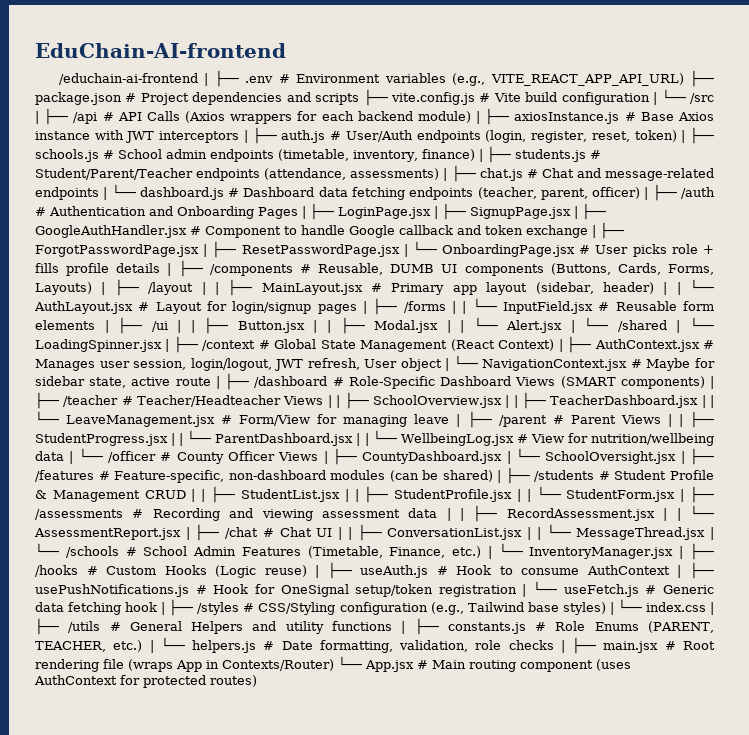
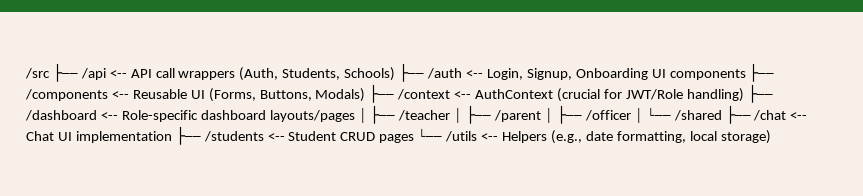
- EduChain-AI-frontend
- /educhain-ai-frontend | ├── .env # Environment variables (e.g., VITE_REACT_APP_API_URL) ├── package.json # Project dependencies and scripts ├── vite.config.js # Vite build configuration | └── /src | ├── /api # API Calls (Axios wrappers for each backend module) | ├── axiosInstance.js # Base Axios instance with JWT interceptors | ├── auth.js # User/Auth endpoints (login, register, reset, token) | ├── schools.js # School admin endpoints (timetable, inventory, finance) | ├── students.js # Student/Parent/Teacher endpoints (attendance, assessments) | ├── chat.js # Chat and message-related endpoints | └── dashboard.js # Dashboard data fetching endpoints (teacher, parent, officer) | ├── /auth # Authentication and Onboarding Pages | ├── LoginPage.jsx | ├── SignupPage.jsx | ├── GoogleAuthHandler.jsx # Component to handle Google callback and token exchange | ├── ForgotPasswordPage.jsx | ├── ResetPasswordPage.jsx | └── OnboardingPage.jsx # User picks role + fills profile details | ├── /components # Reusable, DUMB UI components (Buttons, Cards, Forms, Layouts) | ├── /layout | | ├── MainLayout.jsx # Primary app layout (sidebar, header) | | └── AuthLayout.jsx # Layout for login/signup pages | ├── /forms | | └── InputField.jsx # Reusable form elements | ├── /ui | | ├── Button.jsx | | ├── Modal.jsx | | └── Alert.jsx | └── /shared | └── LoadingSpinner.jsx | ├── /context # Global State Management (React Context) | ├── AuthContext.jsx # Manages user session, login/logout, JWT refresh, User object | └── NavigationContext.jsx # Maybe for sidebar state, active route | ├── /dashboard # Role-Specific Dashboard Views (SMART components) | ├── /teacher # Teacher/Headteacher Views | | ├── SchoolOverview.jsx | | ├── TeacherDashboard.jsx | | └── LeaveManagement.jsx # Form/View for managing leave | ├── /parent # Parent Views | | ├── StudentProgress.jsx | | └── ParentDashboard.jsx | | └── WellbeingLog.jsx # View for nutrition/wellbeing data | └── /officer # County Officer Views | ├── CountyDashboard.jsx | └── SchoolOversight.jsx | ├── /features # Feature-specific, non-dashboard modules (can be shared) | ├── /students # Student Profile & Management CRUD | | ├── StudentList.jsx | | ├── StudentProfile.jsx | | └── StudentForm.jsx | ├── /assessments # Recording and viewing assessment data | | ├── RecordAssessment.jsx | | └── AssessmentReport.jsx | ├── /chat # Chat UI | | ├── ConversationList.jsx | | └── MessageThread.jsx | └── /schools # School Admin Features (Timetable, Finance, etc.) | └── InventoryManager.jsx | ├── /hooks # Custom Hooks (Logic reuse) | ├── useAuth.js # Hook to consume AuthContext | ├── usePushNotifications.js # Hook for OneSignal setup/token registration | └── useFetch.js # Generic data fetching hook | ├── /styles # CSS/Styling configuration (e.g., Tailwind base styles) | └── index.css | ├── /utils # General Helpers and utility functions | ├── constants.js # Role Enums (PARENT, TEACHER, etc.) | └── helpers.js # Date formatting, validation, role checks | ├── main.jsx # Root rendering file (wraps App in Contexts/Router) └── App.jsx # Main routing component (uses AuthContext for protected routes)
+ /src ├── /api <-- API call wrappers (Auth, Students, Schools) ├── /auth <-- Login, Signup, Onboarding UI components ├── /components <-- Reusable UI (Forms, Buttons, Modals) ├── /context <-- AuthContext (crucial for JWT/Role handling) ├── /dashboard <-- Role-specific dashboard layouts/pages │ ├── /teacher │ ├── /parent │ ├── /officer │ └── /shared ├── /chat <-- Chat UI implementation ├── /students <-- Student CRUD pages └── /utils <-- Helpers (e.g., date formatting, local storage)

